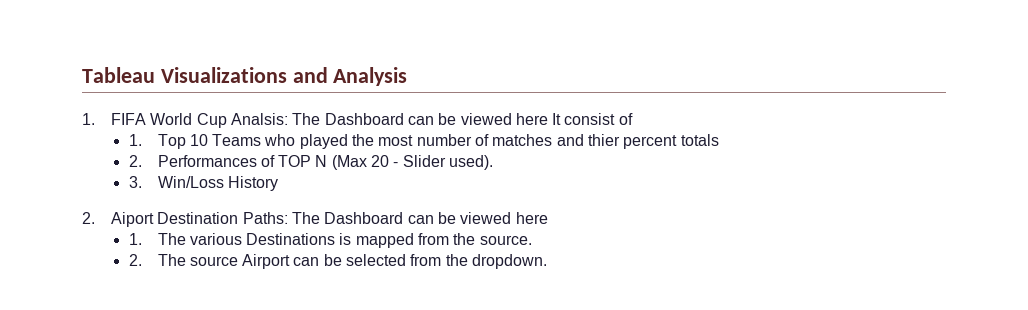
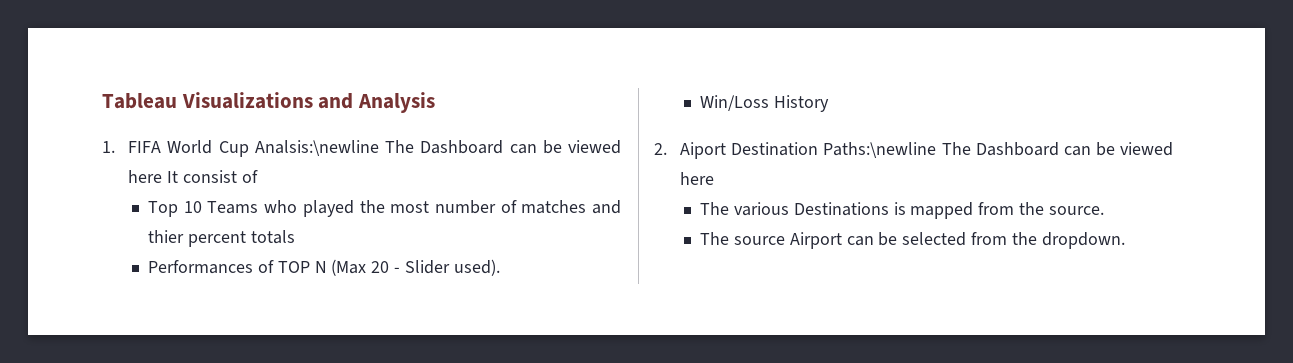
- 1. FIFA World Cup Analsis: The Dashboard can be viewed here It consist of
+ 1. FIFA World Cup Analsis:\newline The Dashboard can be viewed here It consist of
- 1. Top 10 Teams who played the most number of matches and thier percent totals
+ Top 10 Teams who played the most number of matches and thier percent totals
- 2. Performances of TOP N (Max 20 - Slider used).
+ Performances of TOP N (Max 20 - Slider used).
- 3. Win/Loss History
+ Win/Loss History
- 2. Aiport Destination Paths: The Dashboard can be viewed here
+ 2. Aiport Destination Paths:\newline The Dashboard can be viewed here
- 1. The various Destinations is mapped from the source.
+ The various Destinations is mapped from the source.
- 2. The source Airport can be selected from the dropdown.
+ The source Airport can be selected from the dropdown.

